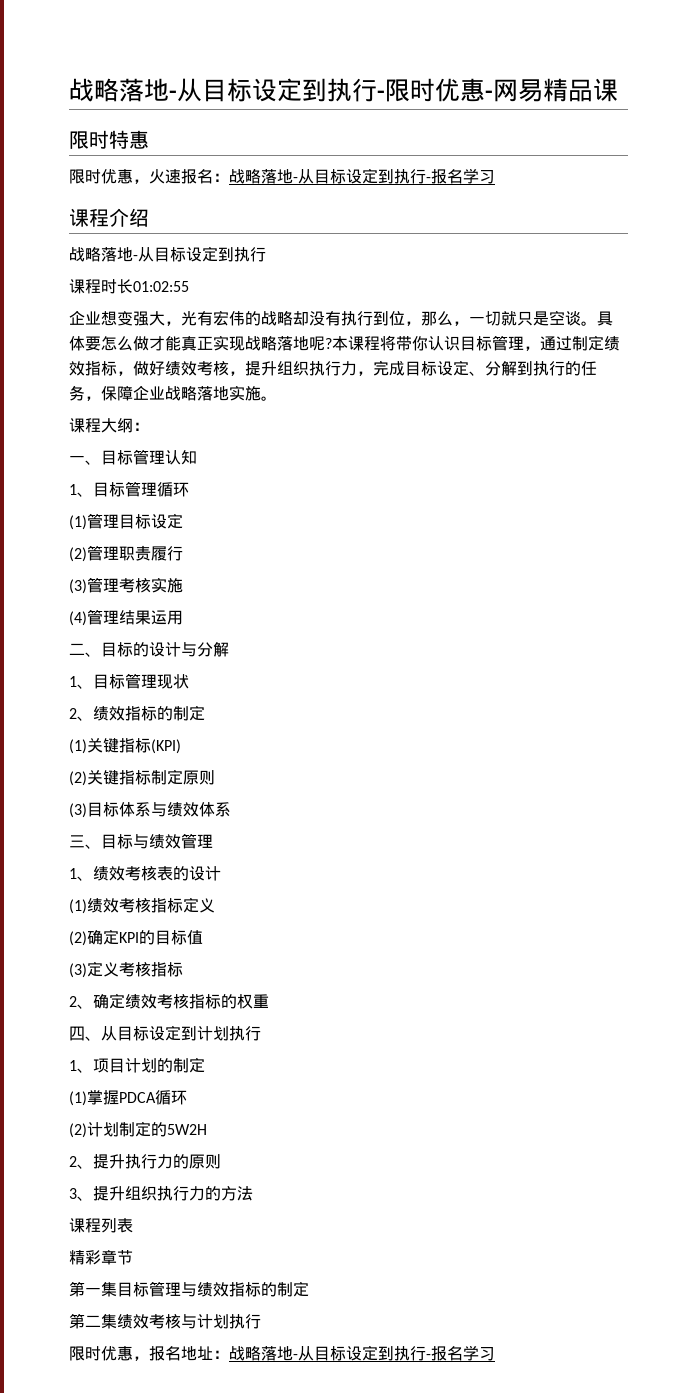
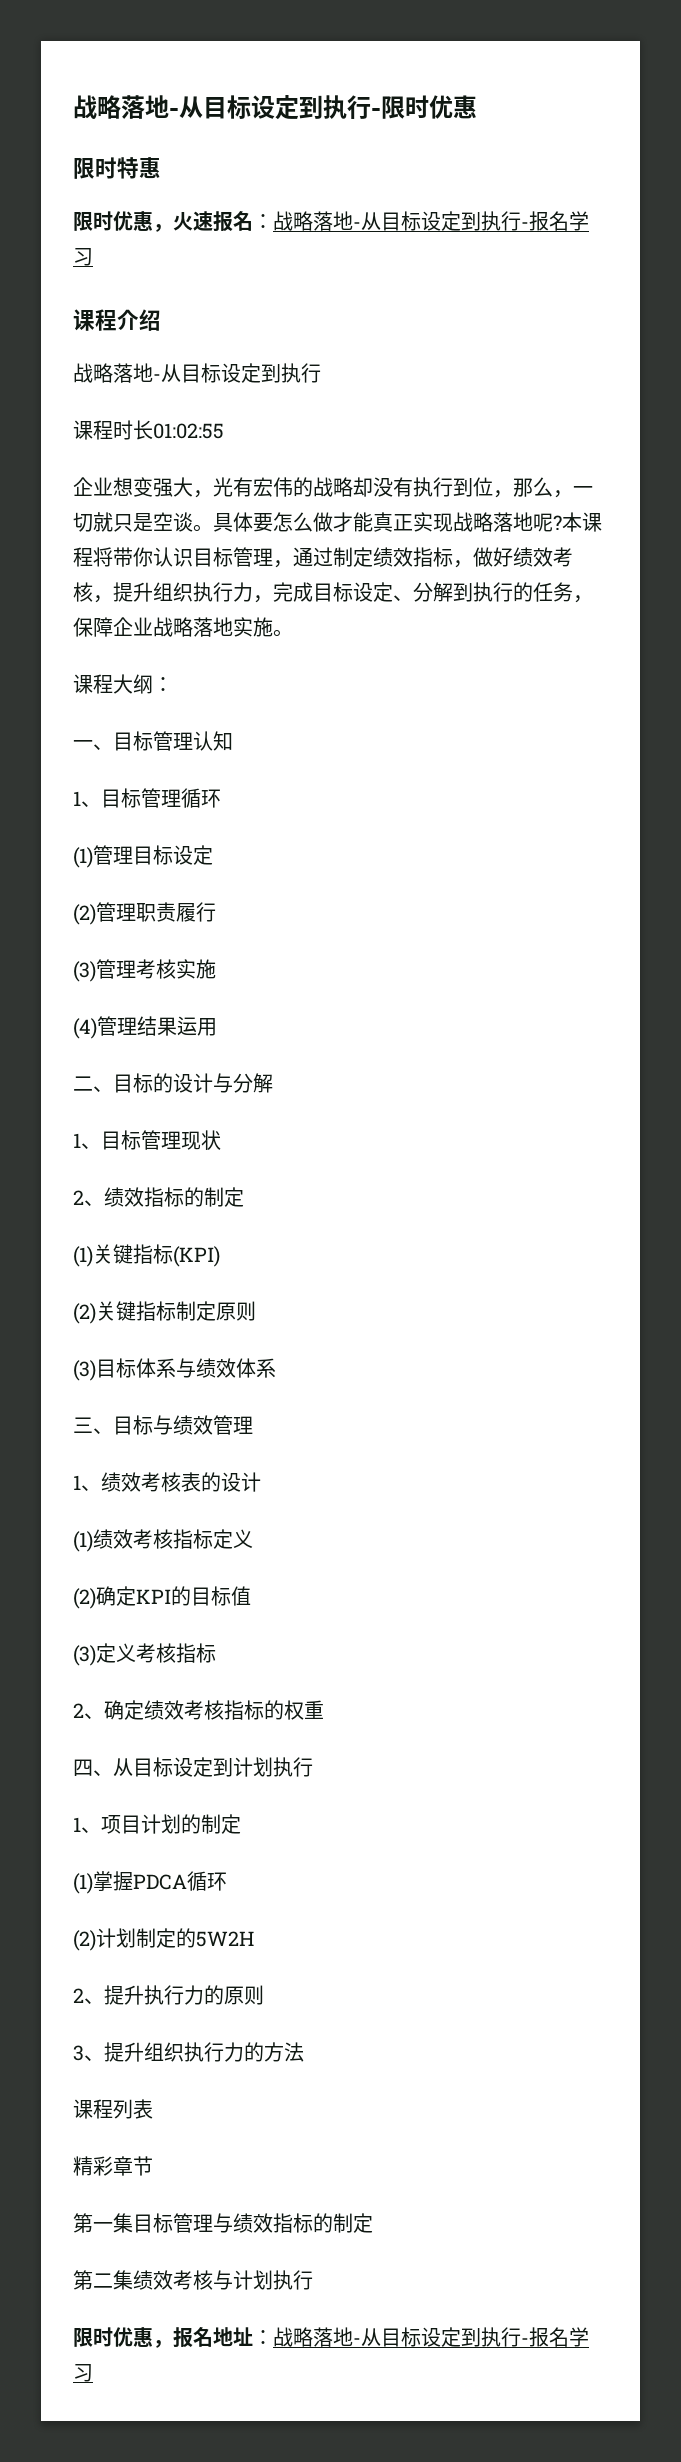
- 战略落地-从目标设定到执行-限时优惠-网易精品课
+ 战略落地-从目标设定到执行-限时优惠

